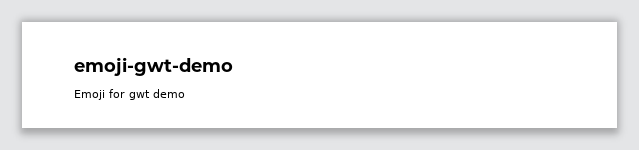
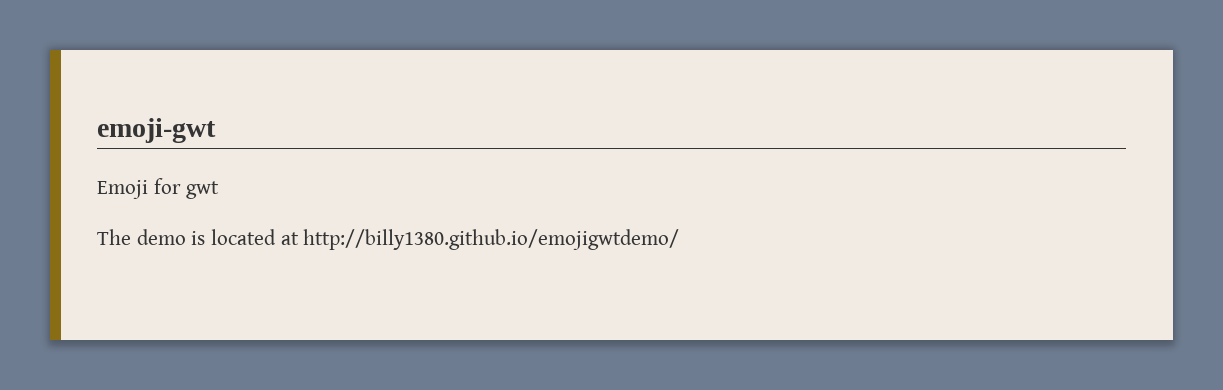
- emoji-gwt-demo
+ emoji-gwt
- Emoji for gwt demo
+ Emoji for gwt
+ The demo is located at http://billy1380.github.io/emojigwtdemo/

